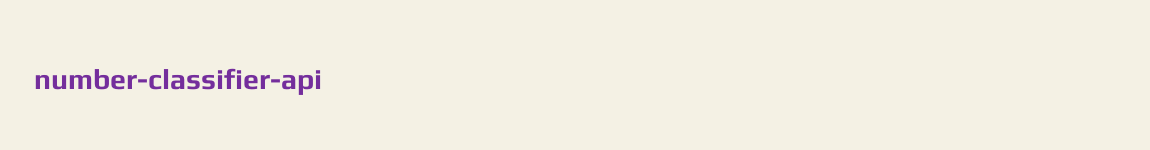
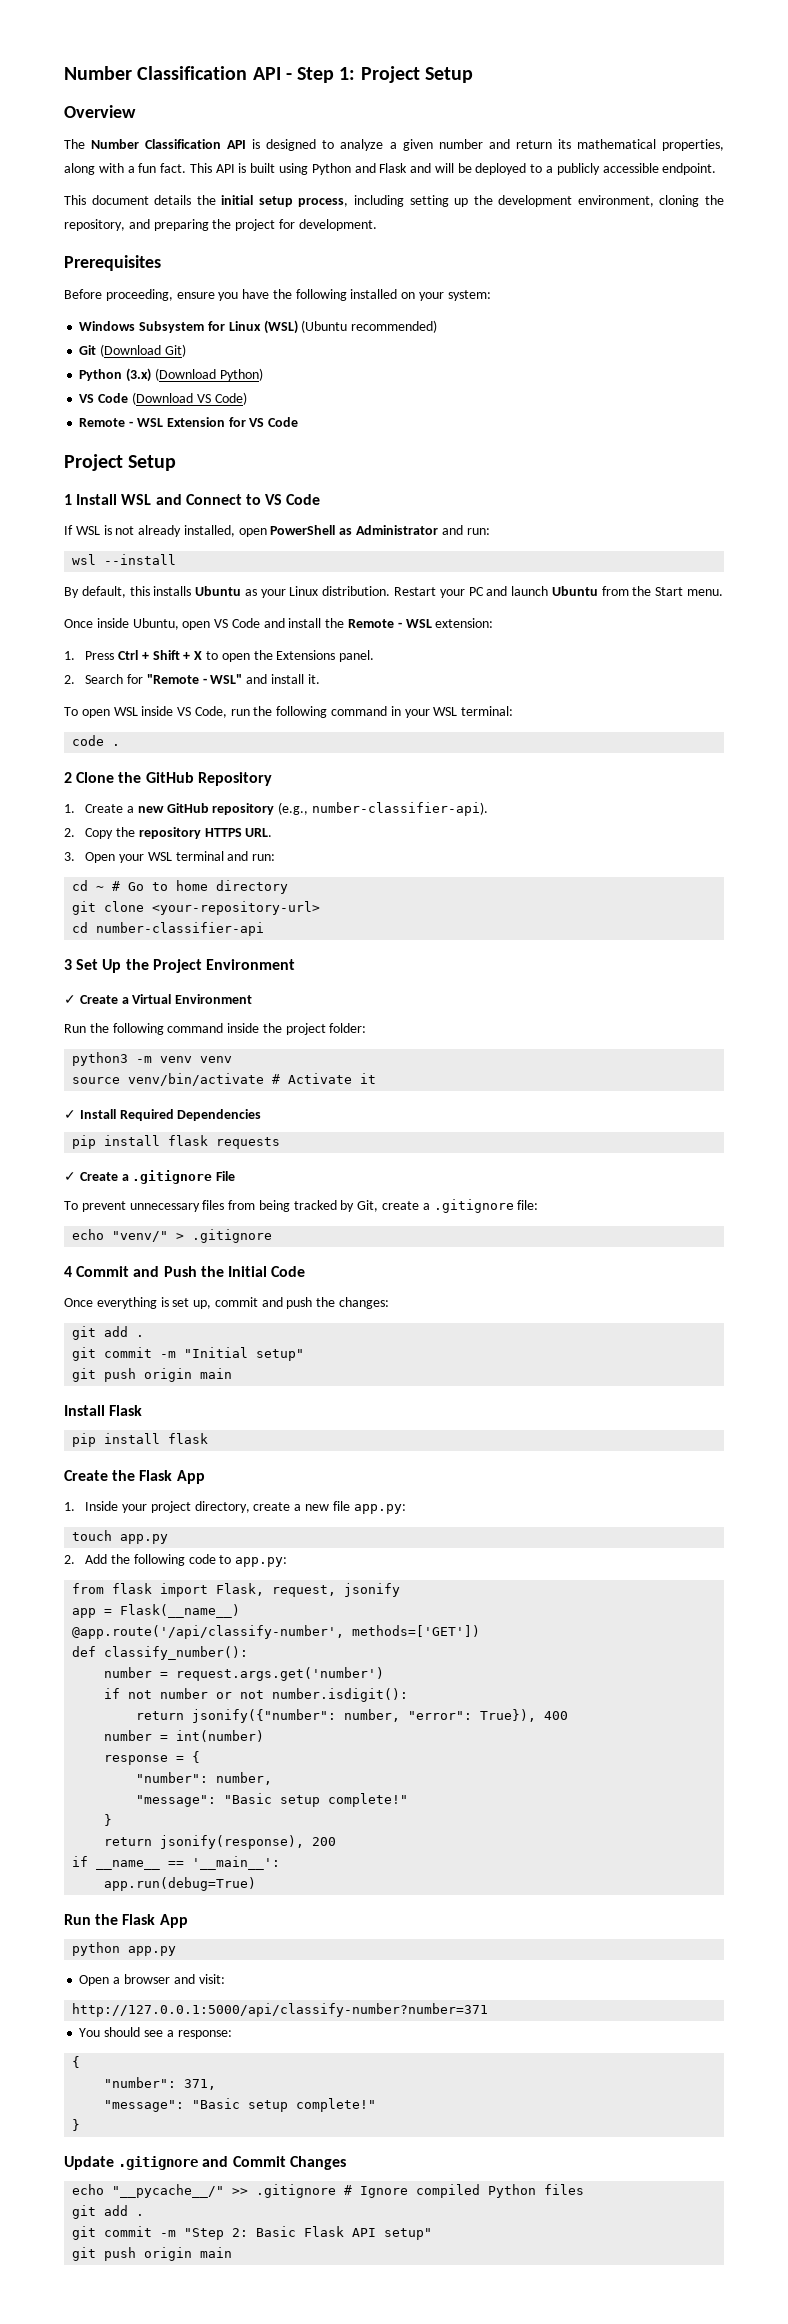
- number-classifier-api
+ Number Classification API - Step 1: Project Setup
+ Overview
+ The Number Classification API is designed to analyze a given number and return its mathematical properties, along with a fun fact. This API is built using Python and Flask and will be deployed to a publicly accessible endpoint.
+ This document details the initial setup process, including setting up the development environment, cloning the repository, and preparing the project for development.
+ Prerequisites
+ Before proceeding, ensure you have the following installed on your system:
+ Windows Subsystem for Linux (WSL) (Ubuntu recommended)
+ Git (Download Git)
+ Python (3.x) (Download Python)
+ VS Code (Download VS Code)
+ Remote - WSL Extension for VS Code
+ Project Setup
+ 1 Install WSL and Connect to VS Code
+ If WSL is not already installed, open PowerShell as Administrator and run:
+ wsl --install
+ By default, this installs Ubuntu as your Linux distribution. Restart your PC and launch Ubuntu from the Start menu.
+ Once inside Ubuntu, open VS Code and install the Remote - WSL extension:
+ 1. Press Ctrl + Shift + X to open the Extensions panel.
+ 2. Search for "Remote - WSL" and install it.
+ To open WSL inside VS Code, run the following command in your WSL terminal:
+ code .
+ 2 Clone the GitHub Repository
+ 1. Create a new GitHub repository (e.g., number-classifier-api).
+ 2. Copy the repository HTTPS URL.
+ 3. Open your WSL terminal and run:
+ cd ~ # Go to home directory
+ git clone <your-repository-url>
+ cd number-classifier-api
+ 3 Set Up the Project Environment
+ ✓ Create a Virtual Environment
+ Run the following command inside the project folder:
+ python3 -m venv venv
+ source venv/bin/activate # Activate it
+ ✓ Install Required Dependencies
+ pip install flask requests
+ ✓ Create a .gitignore File
+ To prevent unnecessary files from being tracked by Git, create a .gitignore file:
+ echo "venv/" > .gitignore
+ 4 Commit and Push the Initial Code
+ Once everything is set up, commit and push the changes:
+ git add .
+ git commit -m "Initial setup"
+ git push origin main
+ Install Flask
+ pip install flask
+ Create the Flask App
+ 1. Inside your project directory, create a new file app.py:
+ touch app.py
+ 2. Add the following code to app.py:
+ from flask import Flask, request, jsonify
+ app = Flask(__name__)
+ @app.route('/api/classify-number', methods=['GET'])
+ def classify_number():
+ number = request.args.get('number')
+ if not number or not number.isdigit():
+ return jsonify({"number": number, "error": True}), 400
+ number = int(number)
+ response = {
+ "number": number,
+ "message": "Basic setup complete!"
+ }
+ return jsonify(response), 200
+ if __name__ == '__main__':
+ app.run(debug=True)
+ Run the Flask App
+ python app.py
+ Open a browser and visit:
+ http://127.0.0.1:5000/api/classify-number?number=371
+ You should see a response:
+ {
+ "number": 371,
+ "message": "Basic setup complete!"
+ }
+ Update .gitignore and Commit Changes
+ echo "__pycache__/" >> .gitignore # Ignore compiled Python files
+ git add .
+ git commit -m "Step 2: Basic Flask API setup"
+ git push origin main

